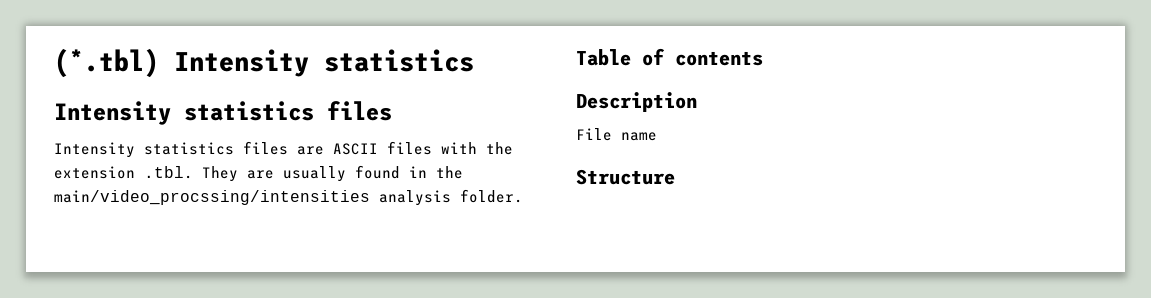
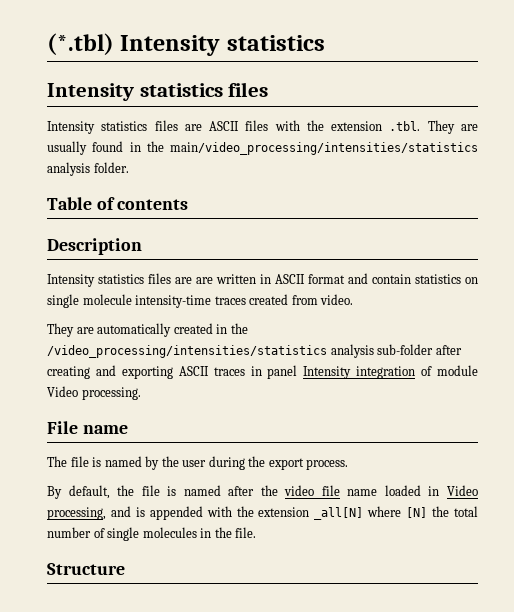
- Intensity statistics files are ASCII files with the extension .tbl. They are usually found in the main/video_procssing/intensities analysis folder.
+ Intensity statistics files are ASCII files with the extension .tbl. They are usually found in the main/video_processing/intensities/statistics analysis folder.
+ Intensity statistics files are are written in ASCII format and contain statistics on single molecule intensity-time traces created from video.
+ They are automatically created in the /video_processing/intensities/statistics analysis sub-folder after creating and exporting ASCII traces in panel Intensity integration of module Video processing.
  File name
+ The file is named by the user during the export process.
+ By default, the file is named after the video file name loaded in Video processing, and is appended with the extension _all[N] where [N] the total number of single molecules in the file.

